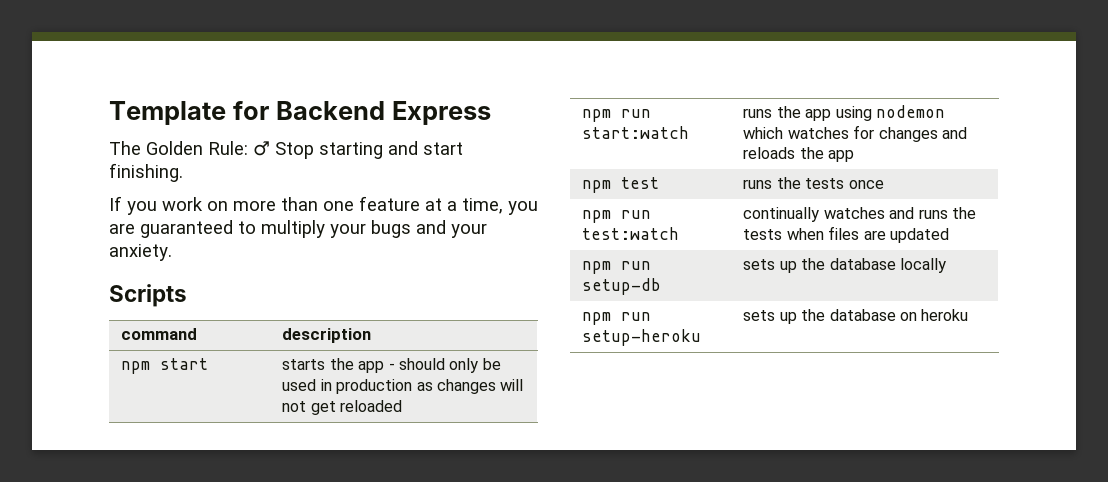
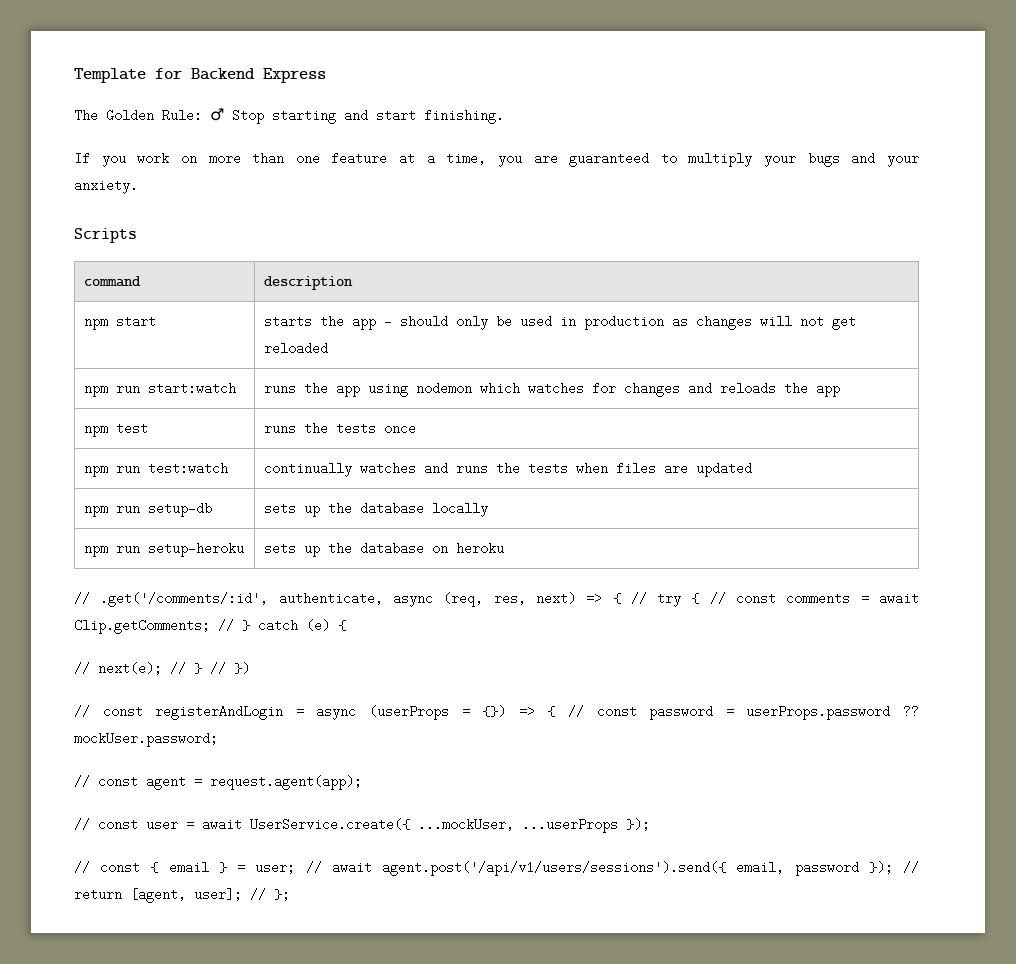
+ // .get('/comments/:id', authenticate, async (req, res, next) => { // try { // const comments = await Clip.getComments; // } catch (e) {
+ // next(e); // } // })
+ // const registerAndLogin = async (userProps = {}) => { // const password = userProps.password ?? mockUser.password;
+ // const agent = request.agent(app);
+ // const user = await UserService.create({ ...mockUser, ...userProps });
+ // const { email } = user; // await agent.post('/api/v1/users/sessions').send({ email, password }); // return [agent, user]; // };

